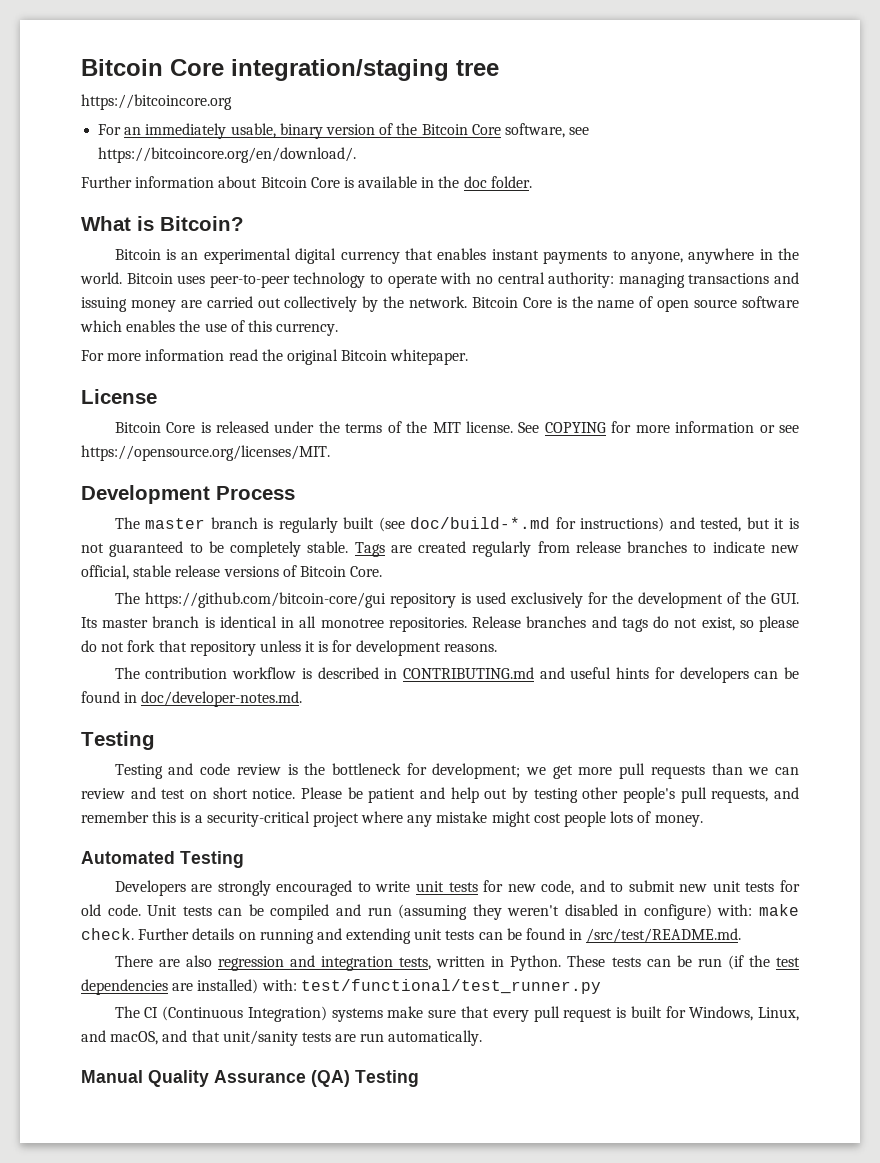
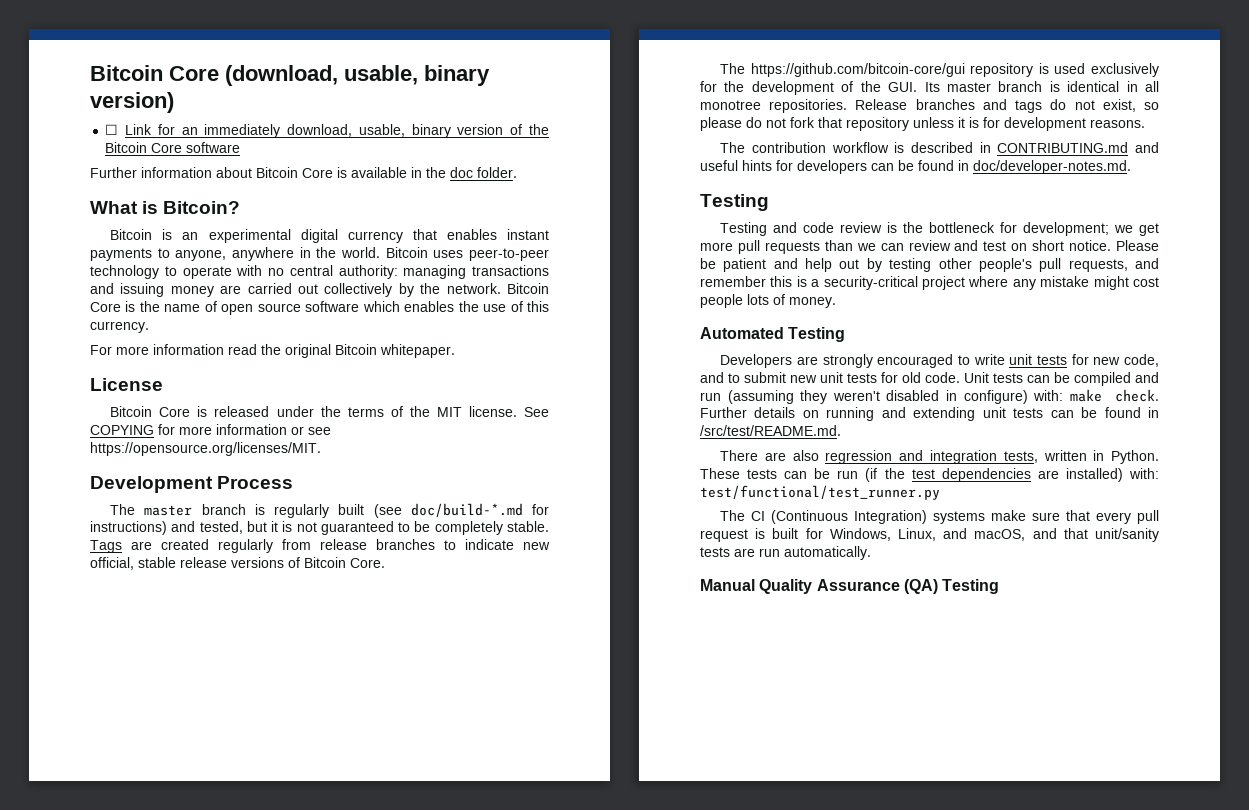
- Bitcoin Core integration/staging tree
- https://bitcoincore.org
- For an immediately usable, binary version of the Bitcoin Core software, see https://bitcoincore.org/en/download/.
+ Bitcoin Core (download, usable, binary version)
+ ☐ Link for an immediately download, usable, binary version of the Bitcoin Core software

